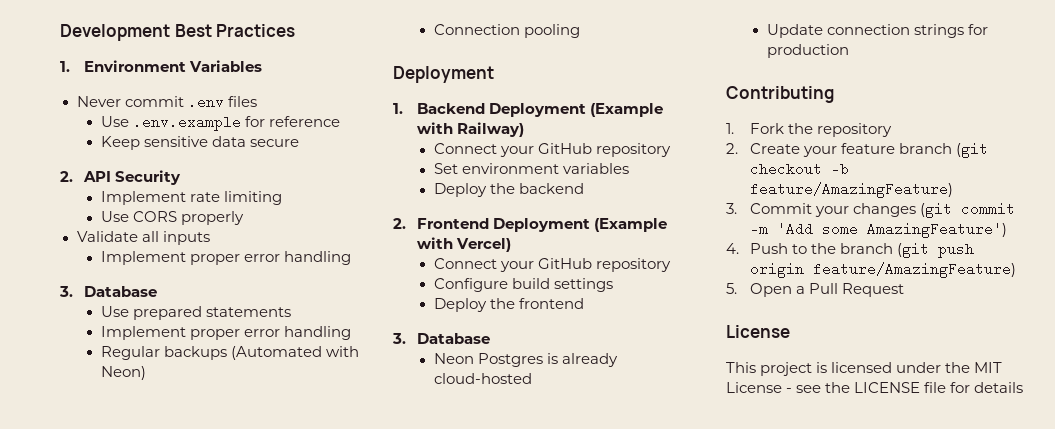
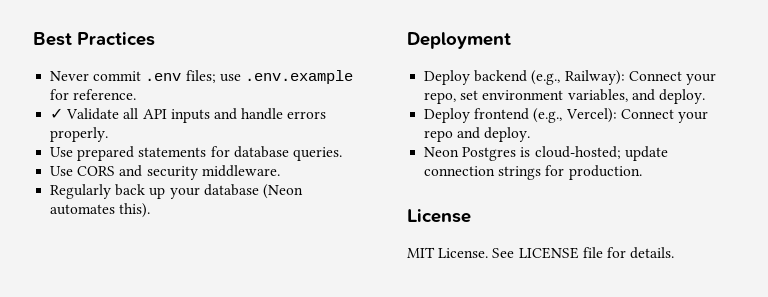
- Development Best Practices
+ Best Practices
- 1. Environment Variables
- Never commit .env files
- Use .env.example for reference
- Keep sensitive data secure
- 2. API Security
- Implement rate limiting
- Use CORS properly
- Validate all inputs
- Implement proper error handling
- 3. Database
- Use prepared statements
- Implement proper error handling
- Regular backups (Automated with Neon)
- Connection pooling
+ Never commit .env files; use .env.example for reference.
+ ✓ Validate all API inputs and handle errors properly.
+ Use prepared statements for database queries.
+ Use CORS and security middleware.
+ Regularly back up your database (Neon automates this).
  Deployment
- 1. Backend Deployment (Example with Railway)
- Connect your GitHub repository
- Set environment variables
- Deploy the backend
- 2. Frontend Deployment (Example with Vercel)
- Connect your GitHub repository
- Configure build settings
- Deploy the frontend
- 3. Database
- Neon Postgres is already cloud-hosted
- Update connection strings for production
- Contributing
- 1. Fork the repository
- 2. Create your feature branch (git checkout -b feature/AmazingFeature)
- 3. Commit your changes (git commit -m 'Add some AmazingFeature')
- 4. Push to the branch (git push origin feature/AmazingFeature)
- 5. Open a Pull Request
+ Deploy backend (e.g., Railway): Connect your repo, set environment variables, and deploy.
+ Deploy frontend (e.g., Vercel): Connect your repo and deploy.
+ Neon Postgres is cloud-hosted; update connection strings for production.
  License
- This project is licensed under the MIT License - see the LICENSE file for details
+ MIT License. See LICENSE file for details.

